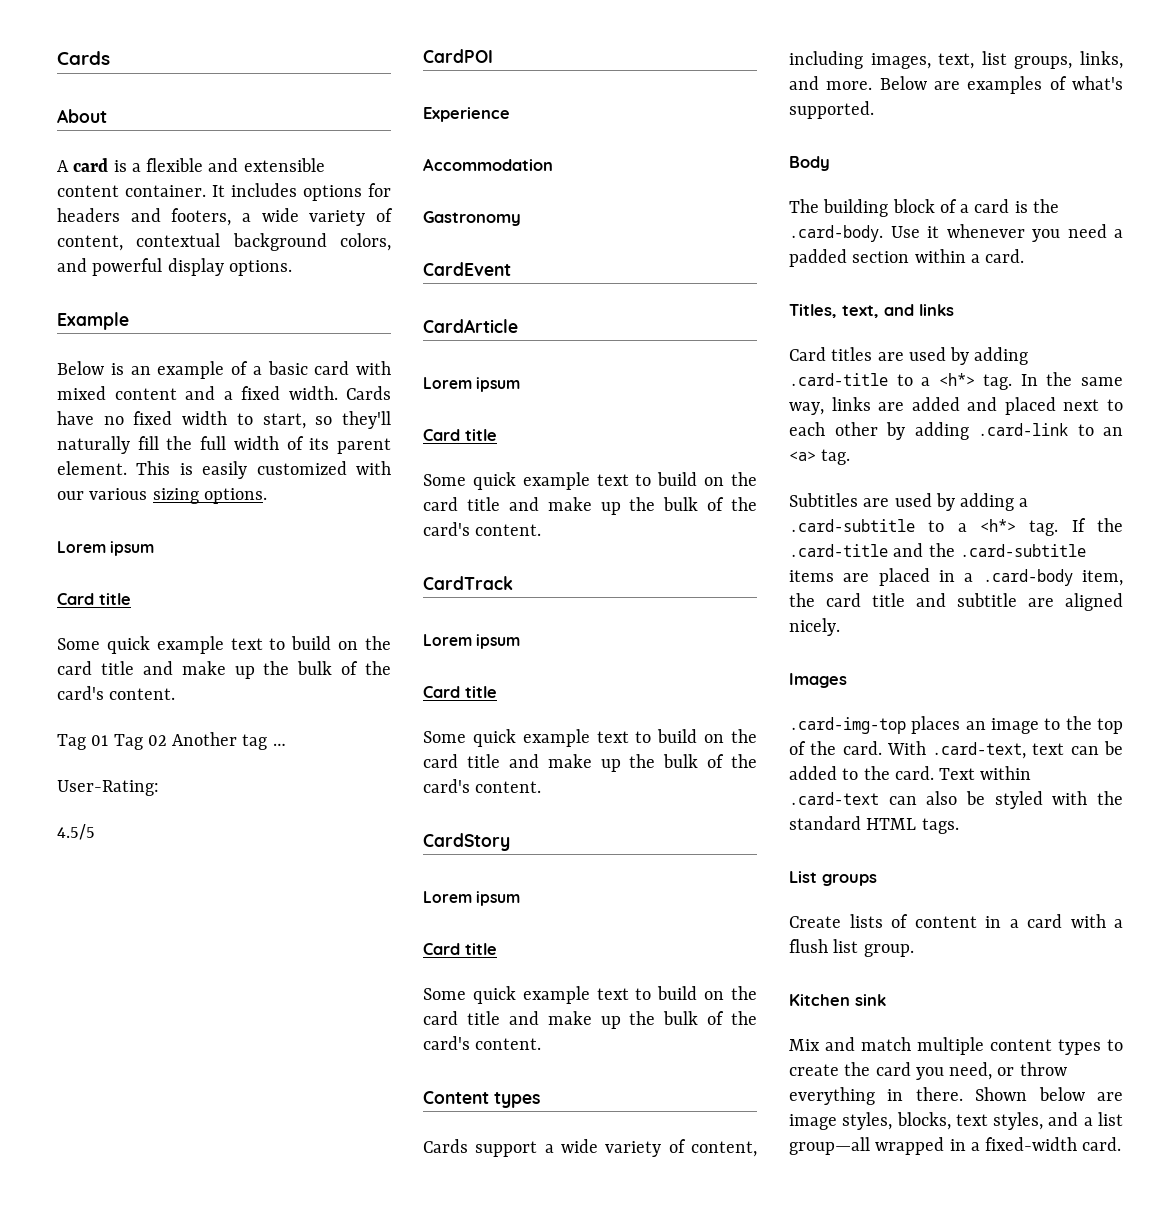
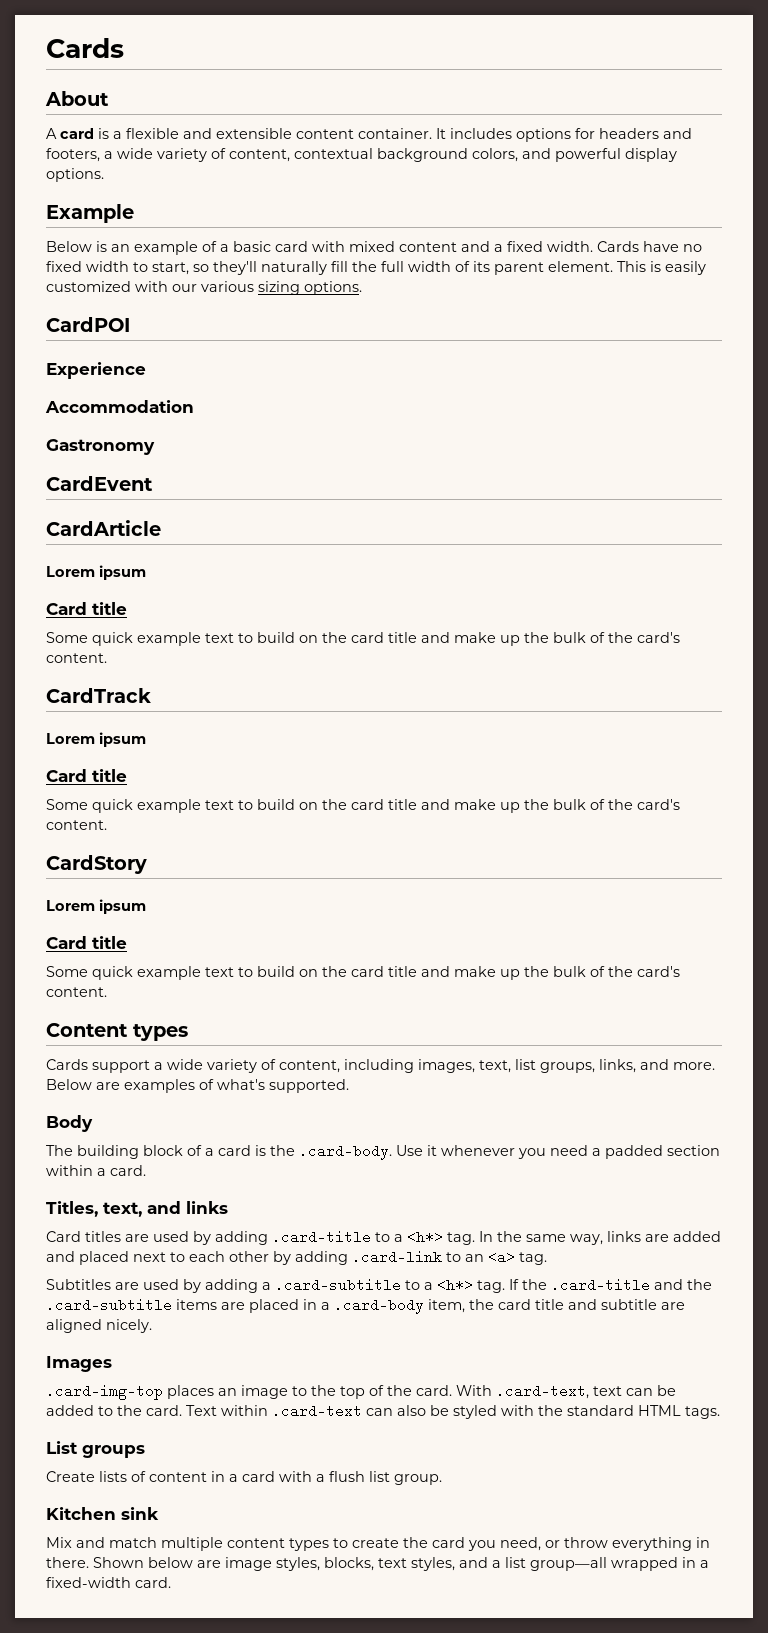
  This is easily customized with our various sizing options.
- Lorem ipsum
- Card title
- Some quick example text to build on the card title and make up the bulk of the card's content.
- Tag 01 Tag 02 Another tag …
- User-Rating:
- 4.5/5

